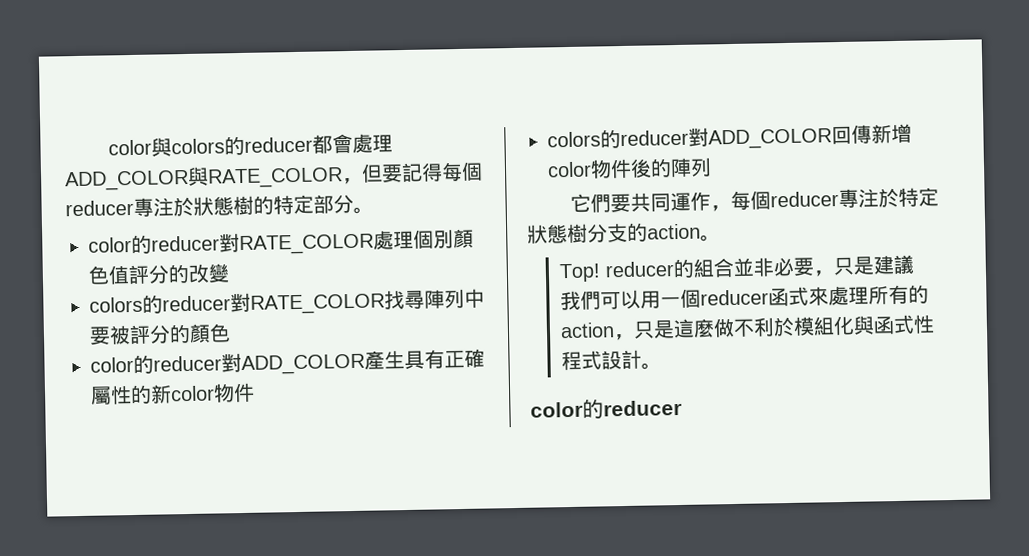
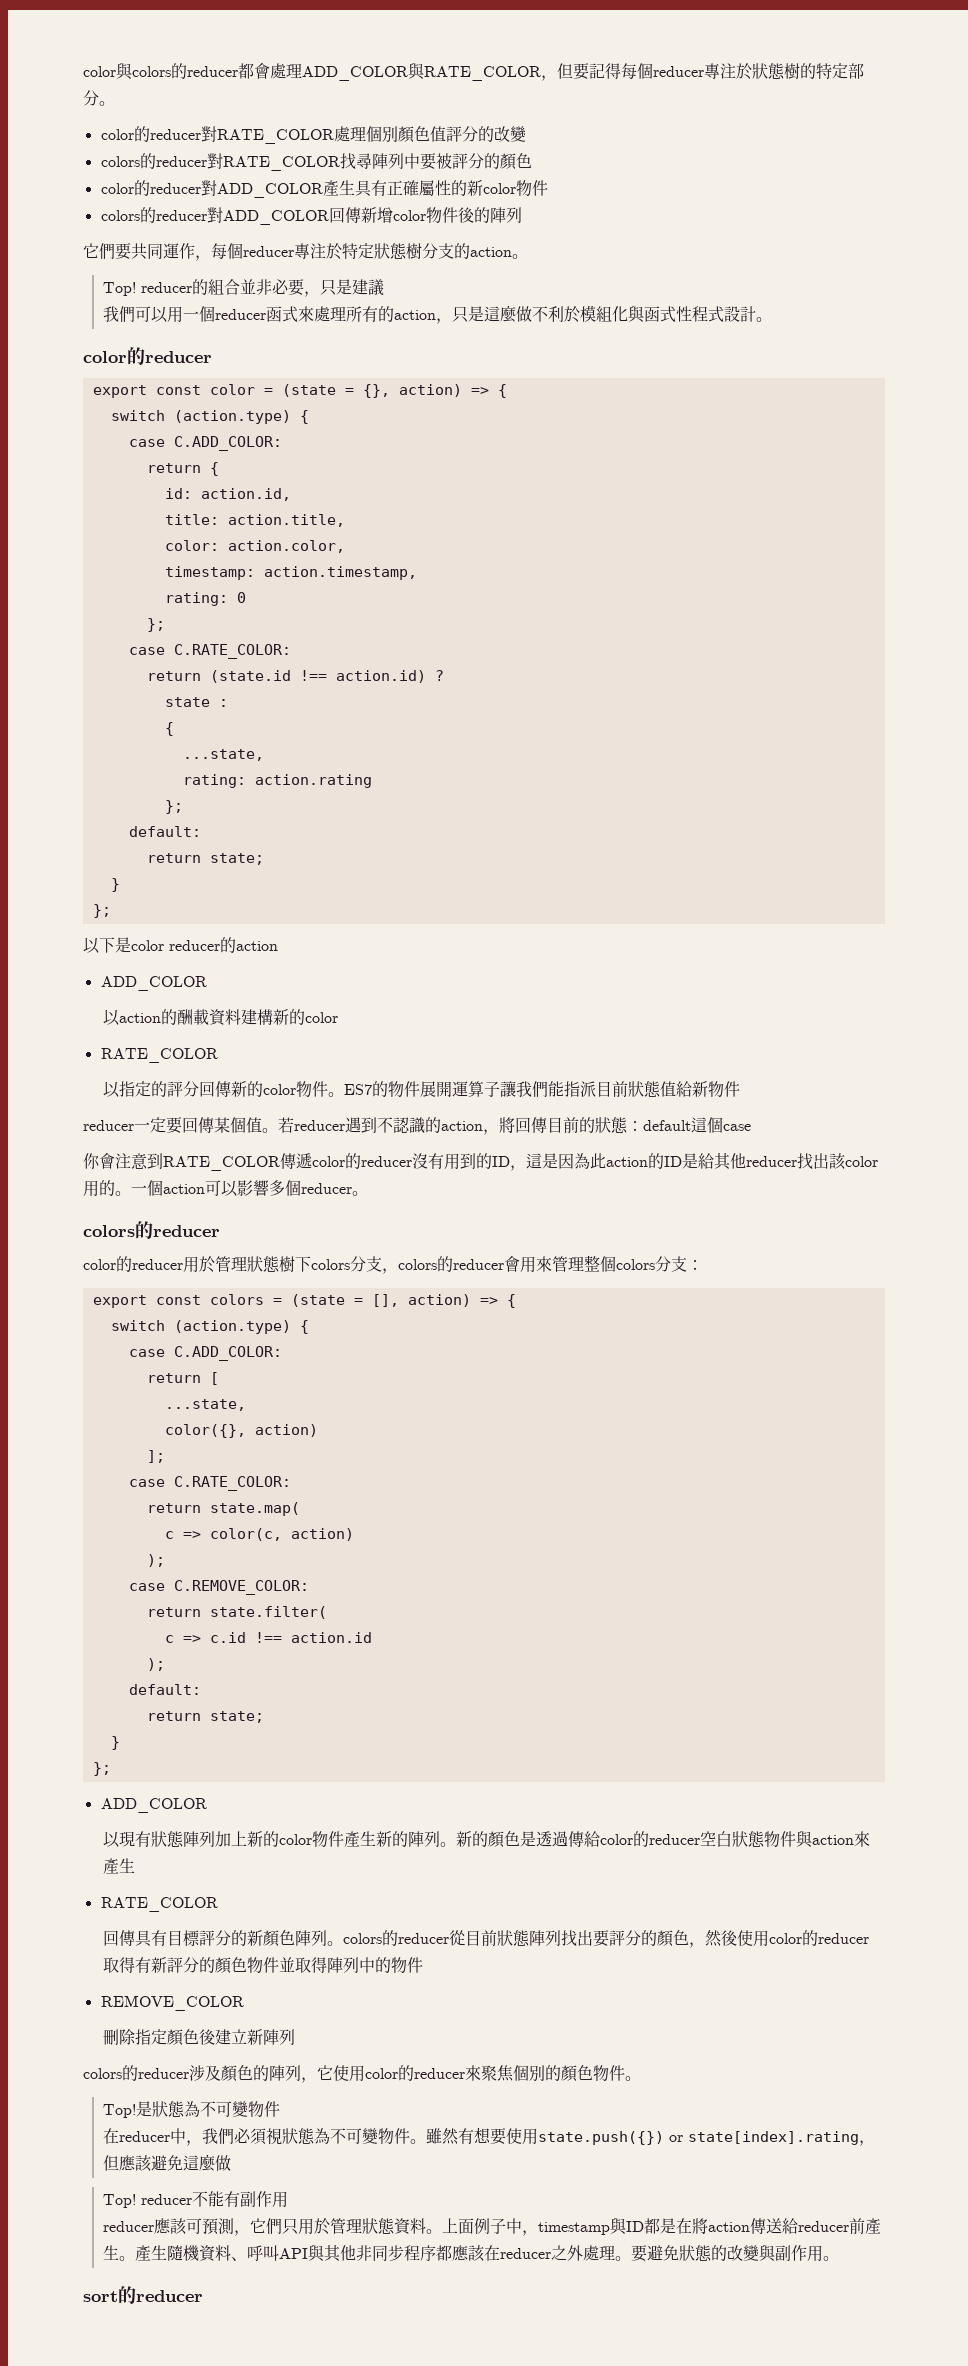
+ export const color = (state = {}, action) => {
+ switch (action.type) {
+ case C.ADD_COLOR:
+ return {
+ id: action.id,
+ title: action.title,
+ color: action.color,
+ timestamp: action.timestamp,
+ rating: 0
+ };
+ case C.RATE_COLOR:
+ return (state.id !== action.id) ?
+ state :
+ {
+ ...state,
+ rating: action.rating
+ };
+ default:
+ return state;
+ }
+ };
+ 以下是color reducer的action
+ ADD_COLOR
+ 以action的酬載資料建構新的color
+ RATE_COLOR
+ 以指定的評分回傳新的color物件。ES7的物件展開運算子讓我們能指派目前狀態值給新物件
+ reducer一定要回傳某個值。若reducer遇到不認識的action，將回傳目前的狀態：default這個case
+ 你會注意到RATE_COLOR傳遞color的reducer沒有用到的ID，這是因為此action的ID是給其他reducer找出該color用的。一個action可以影響多個reducer。
+ colors的reducer
+ color的reducer用於管理狀態樹下colors分支，colors的reducer會用來管理整個colors分支：
+ export const colors = (state = [], action) => {
+ switch (action.type) {
+ case C.ADD_COLOR:
+ return [
+ ...state,
+ color({}, action)
+ ];
+ case C.RATE_COLOR:
+ return state.map(
+ c => color(c, action)
+ );
+ case C.REMOVE_COLOR:
+ return state.filter(
+ c => c.id !== action.id
+ );
+ default:
+ return state;
+ }
+ };
+ ADD_COLOR
+ 以現有狀態陣列加上新的color物件產生新的陣列。新的顏色是透過傳給color的reducer空白狀態物件與action來產生
+ RATE_COLOR
+ 回傳具有目標評分的新顏色陣列。colors的reducer從目前狀態陣列找出要評分的顏色，然後使用color的reducer取得有新評分的顏色物件並取得陣列中的物件
+ REMOVE_COLOR
+ 刪除指定顏色後建立新陣列
+ colors的reducer涉及顏色的陣列，它使用color的reducer來聚焦個別的顏色物件。
+ Top!是狀態為不可變物件
+ 在reducer中，我們必須視狀態為不可變物件。雖然有想要使用state.push({}) or state[index].rating，但應該避免這麼做
+ Top! reducer不能有副作用
+ reducer應該可預測，它們只用於管理狀態資料。上面例子中，timestamp與ID都是在將action傳送給reducer前產生。產生隨機資料、呼叫API與其他非同步程序都應該在reducer之外處理。要避免狀態的改變與副作用。
+ sort的reducer

